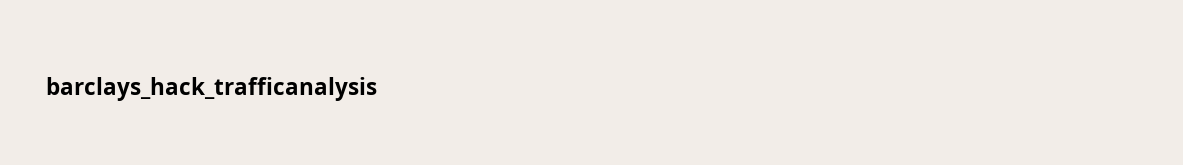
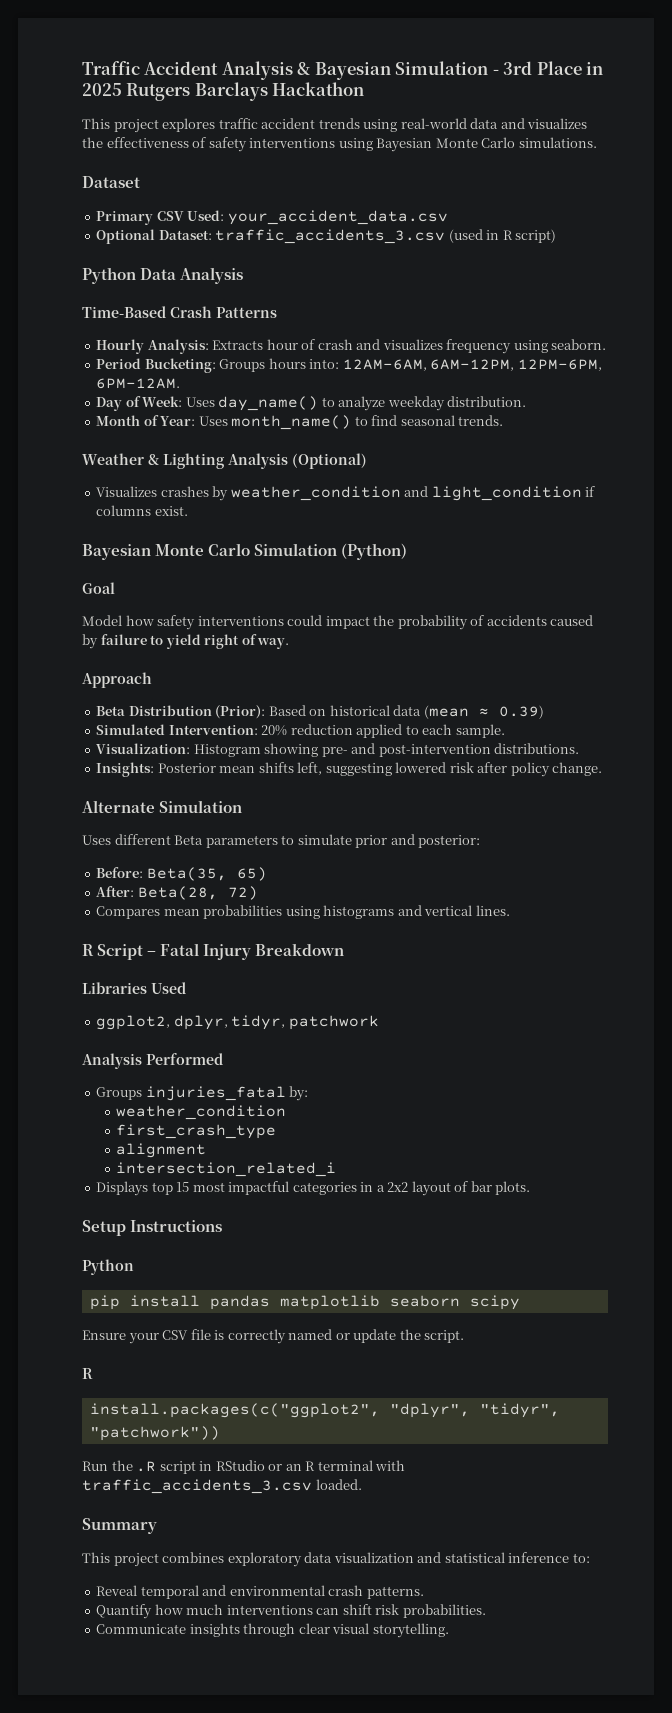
- barclays_hack_trafficanalysis
+ Traffic Accident Analysis & Bayesian Simulation - 3rd Place in 2025 Rutgers Barclays Hackathon
+ This project explores traffic accident trends using real-world data and visualizes the effectiveness of safety interventions using Bayesian Monte Carlo simulations.
+ Dataset
+ Primary CSV Used: your_accident_data.csv
+ Optional Dataset: traffic_accidents_3.csv (used in R script)
+ Python Data Analysis
+ Time-Based Crash Patterns
+ Hourly Analysis: Extracts hour of crash and visualizes frequency using seaborn.
+ Period Bucketing: Groups hours into: 12AM–6AM, 6AM–12PM, 12PM–6PM, 6PM–12AM.
+ Day of Week: Uses day_name() to analyze weekday distribution.
+ Month of Year: Uses month_name() to find seasonal trends.
+ Weather & Lighting Analysis (Optional)
+ Visualizes crashes by weather_condition and light_condition if columns exist.
+ Bayesian Monte Carlo Simulation (Python)
+ Goal
+ Model how safety interventions could impact the probability of accidents caused by failure to yield right of way.
+ Approach
+ Beta Distribution (Prior): Based on historical data (mean ≈ 0.39)
+ Simulated Intervention: 20% reduction applied to each sample.
+ Visualization: Histogram showing pre- and post-intervention distributions.
+ Insights: Posterior mean shifts left, suggesting lowered risk after policy change.
+ Alternate Simulation
+ Uses different Beta parameters to simulate prior and posterior:
+ Before: Beta(35, 65)
+ After: Beta(28, 72)
+ Compares mean probabilities using histograms and vertical lines.
+ R Script – Fatal Injury Breakdown
+ Libraries Used
+ ggplot2, dplyr, tidyr, patchwork
+ Analysis Performed
+ Groups injuries_fatal by:
+ weather_condition
+ first_crash_type
+ alignment
+ intersection_related_i
+ Displays top 15 most impactful categories in a 2x2 layout of bar plots.
+ Setup Instructions
+ Python
+ pip install pandas matplotlib seaborn scipy
+ Ensure your CSV file is correctly named or update the script.
+ R
+ install.packages(c("ggplot2", "dplyr", "tidyr", "patchwork"))
+ Run the .R script in RStudio or an R terminal with traffic_accidents_3.csv loaded.
+ Summary
+ This project combines exploratory data visualization and statistical inference to:
+ Reveal temporal and environmental crash patterns.
+ Quantify how much interventions can shift risk probabilities.
+ Communicate insights through clear visual storytelling.

